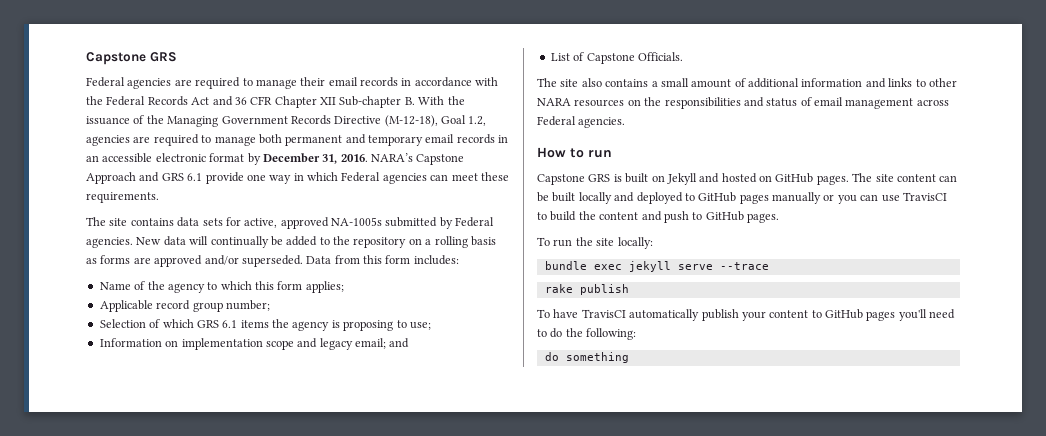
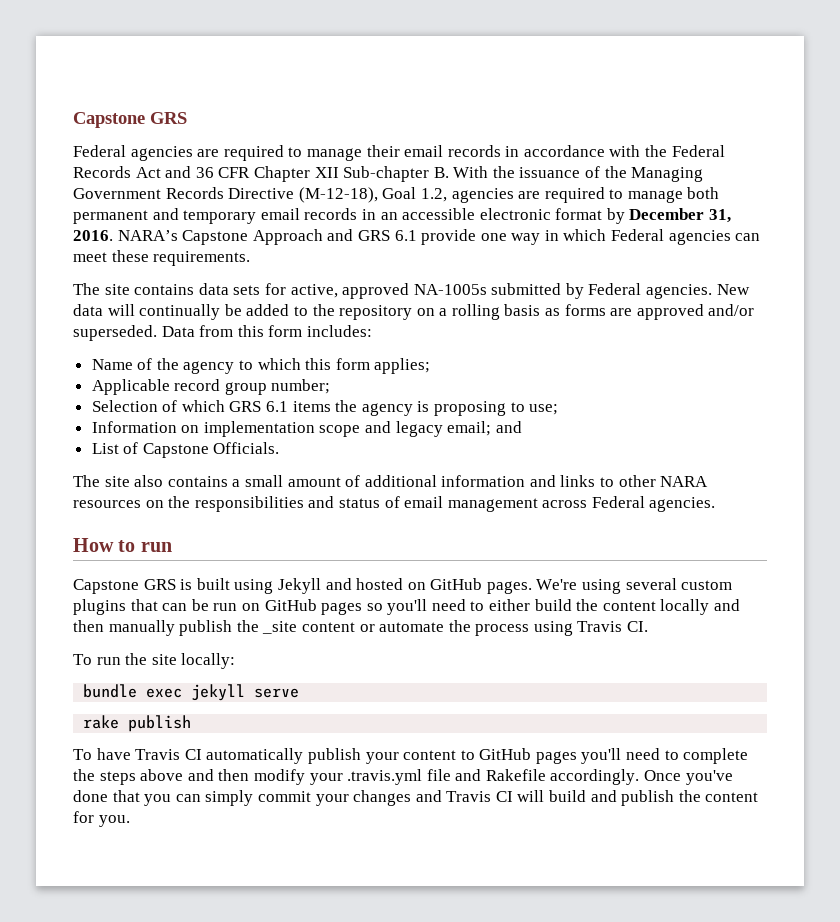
- Capstone GRS is built on Jekyll and hosted on GitHub pages.
+ Capstone GRS is built using Jekyll and hosted on GitHub pages.
- The site content can be built locally and deployed to GitHub pages manually or you can use TravisCI to build the content and push to GitHub pages.
+ We're using several custom plugins that can be run on GitHub pages so you'll need to either build the content locally and then manually publish the _site content or automate the process using Travis CI.
- bundle exec jekyll serve --trace
+ bundle exec jekyll serve
- To have TravisCI automatically publish your content to GitHub pages you'll need to do the following:
- do something
+ To have Travis CI automatically publish your content to GitHub pages you'll need to complete the steps above and then modify your .travis.yml file and Rakefile accordingly. Once you've done that you can simply commit your changes and Travis CI will build and publish the content for you.

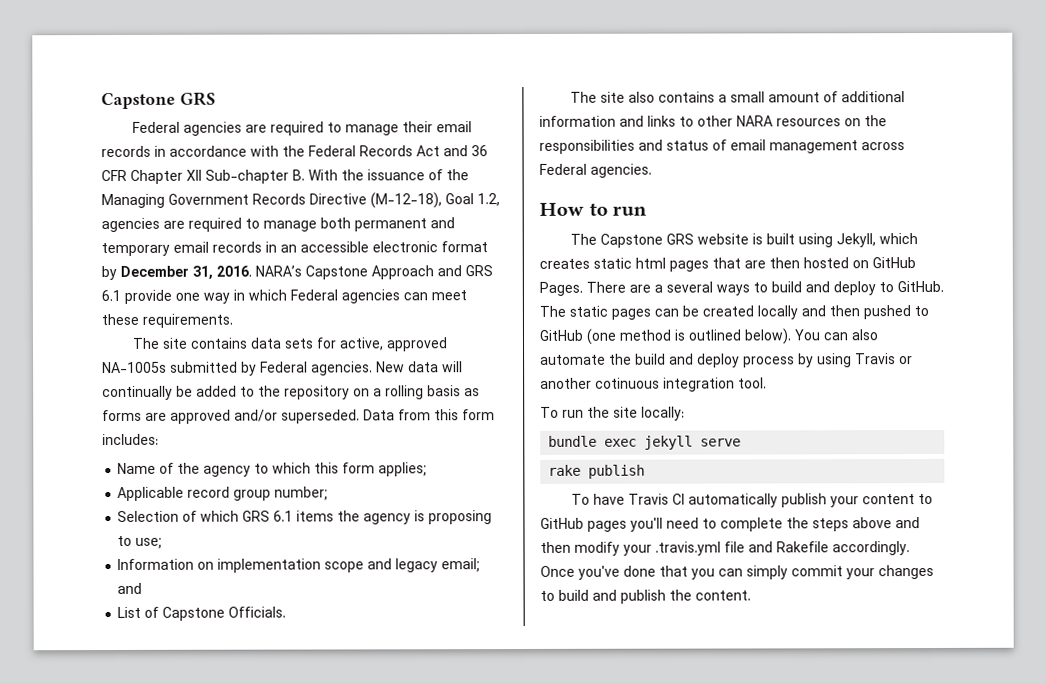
- Capstone GRS is built using Jekyll and hosted on GitHub pages. We're using several custom plugins that can be run on GitHub pages so you'll need to either build the content locally and then manually publish the _site content or automate the process using Travis CI.
+ The Capstone GRS website is built using Jekyll, which creates static html pages that are then hosted on GitHub Pages. There are a several ways to build and deploy to GitHub. The static pages can be created locally and then pushed to GitHub (one method is outlined below). You can also automate the build and deploy process by using Travis or another cotinuous integration tool.
- Once you've done that you can simply commit your changes and Travis CI will build and publish the content for you.
+ Once you've done that you can simply commit your changes to build and publish the content.

